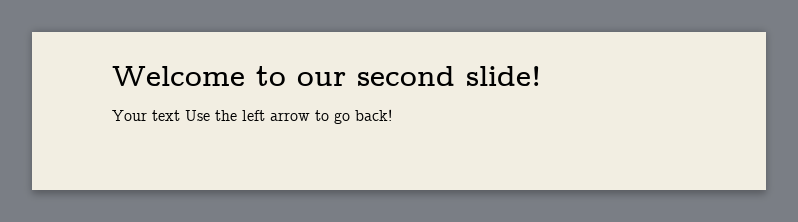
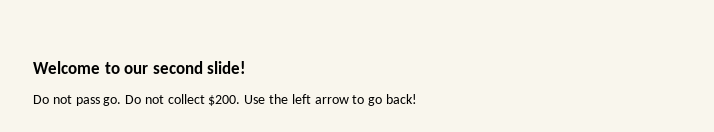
- Your text Use the left arrow to go back!
+ Do not pass go. Do not collect $200. Use the left arrow to go back!

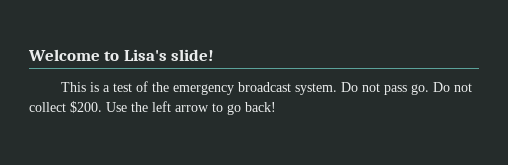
- Welcome to our second slide!
+ Welcome to Lisa's slide!
+ This is a test of the emergency broadcast system.

